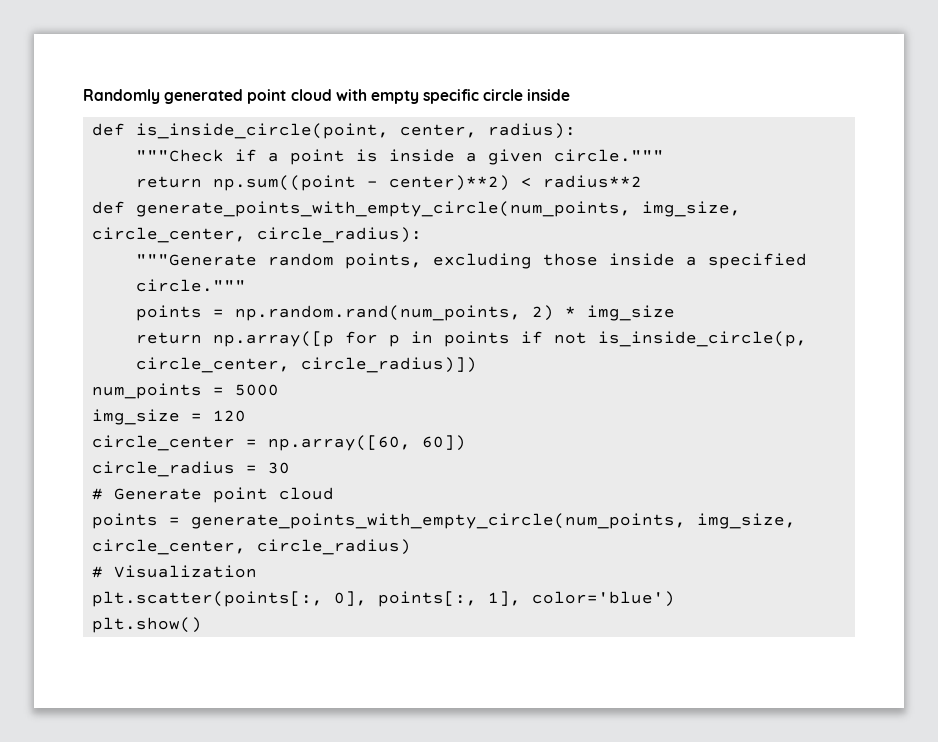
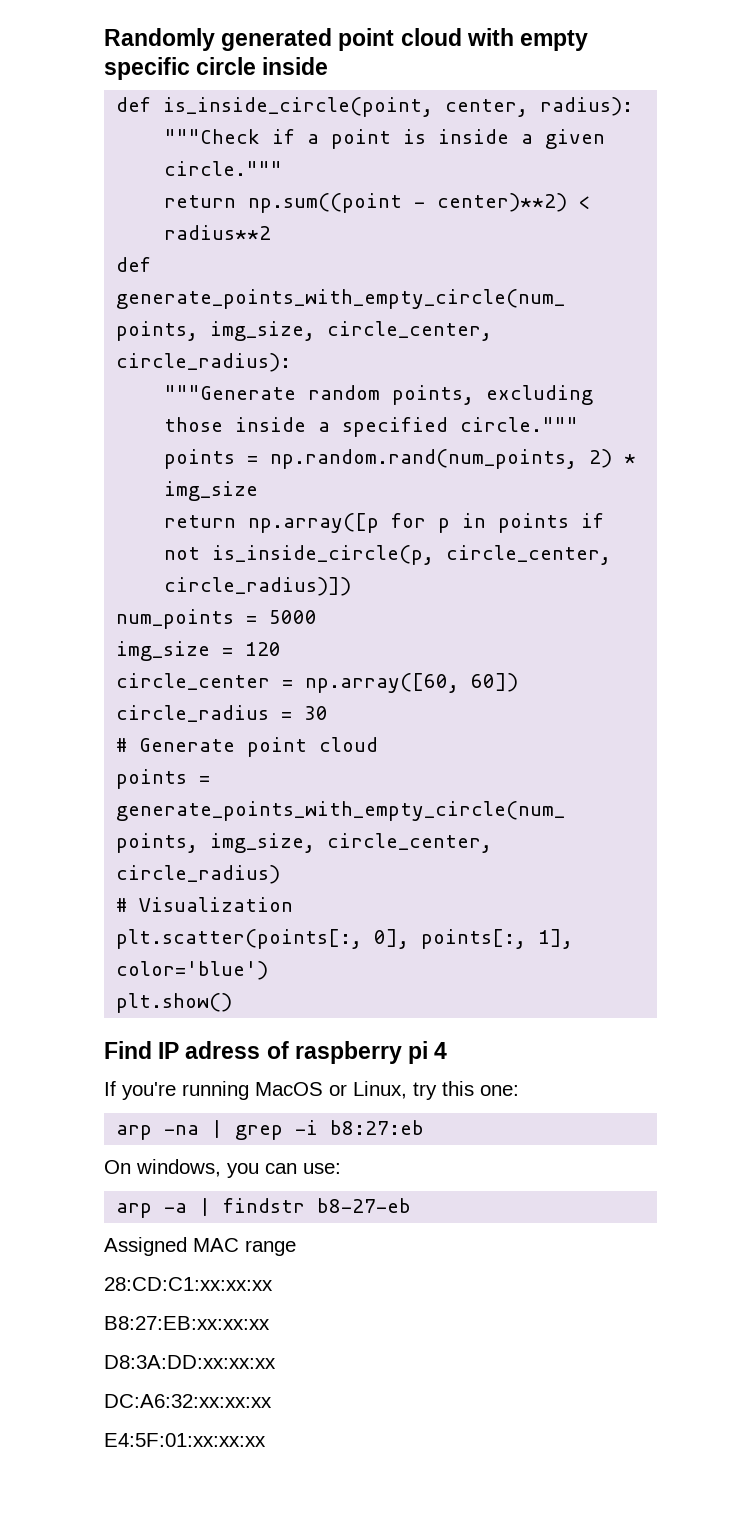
+ Find IP adress of raspberry pi 4
+ If you're running MacOS or Linux, try this one:
+ arp -na | grep -i b8:27:eb
+ On windows, you can use:
+ arp -a | findstr b8-27-eb
+ Assigned MAC range
+ 28:CD:C1:xx:xx:xx
+ B8:27:EB:xx:xx:xx
+ D8:3A:DD:xx:xx:xx
+ DC:A6:32:xx:xx:xx
+ E4:5F:01:xx:xx:xx

